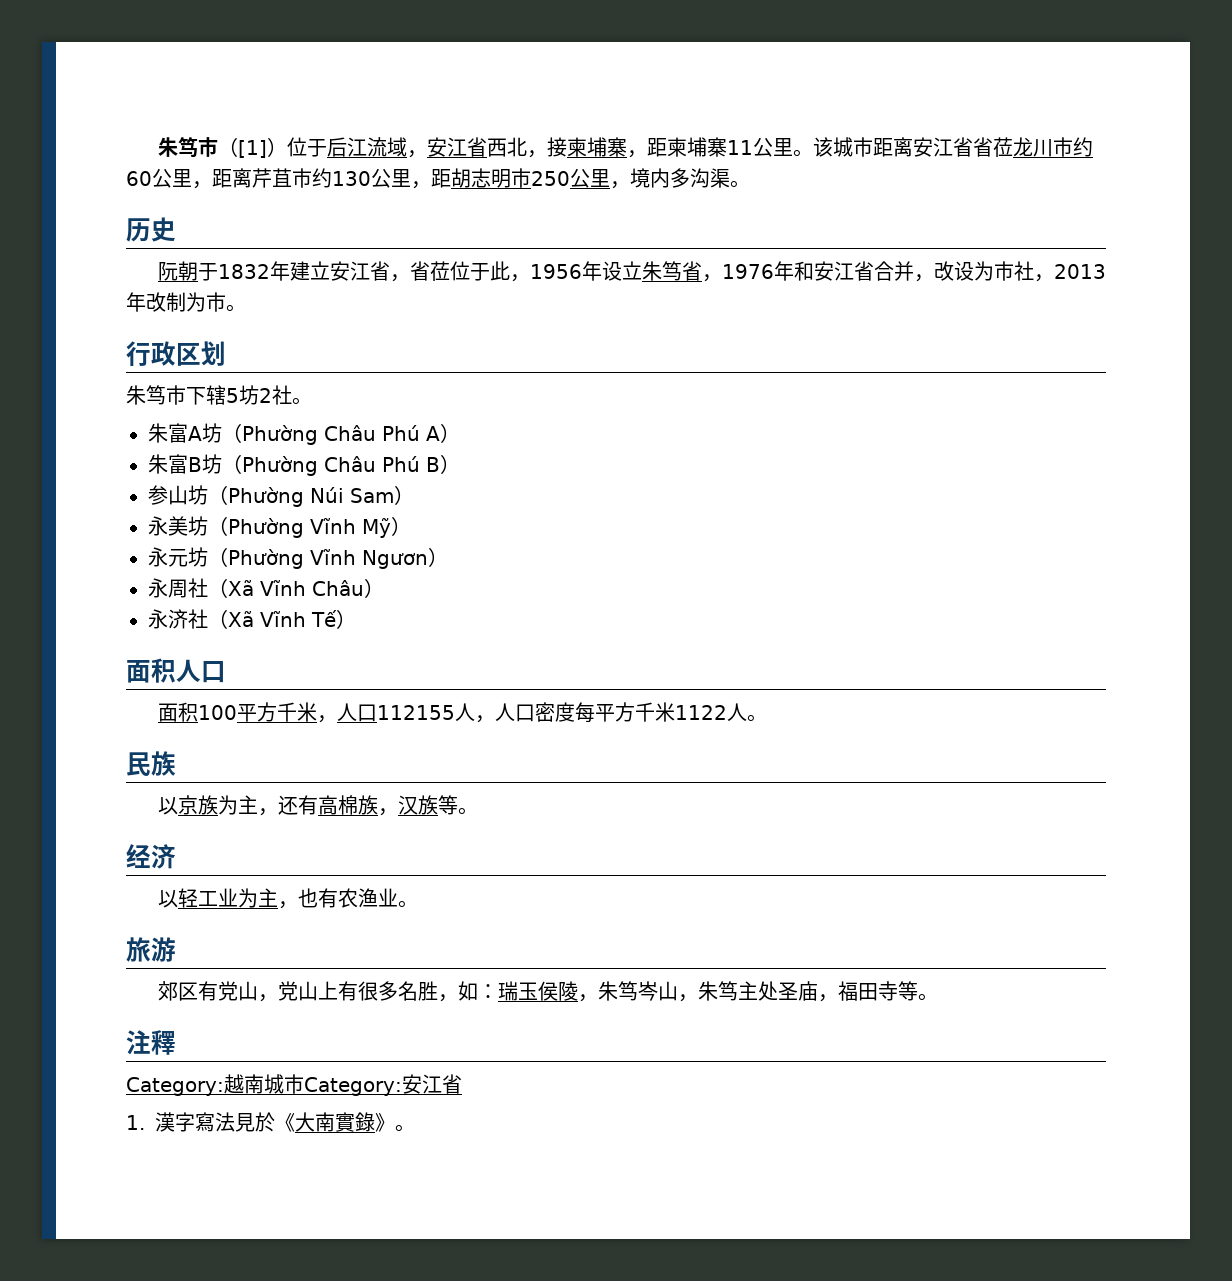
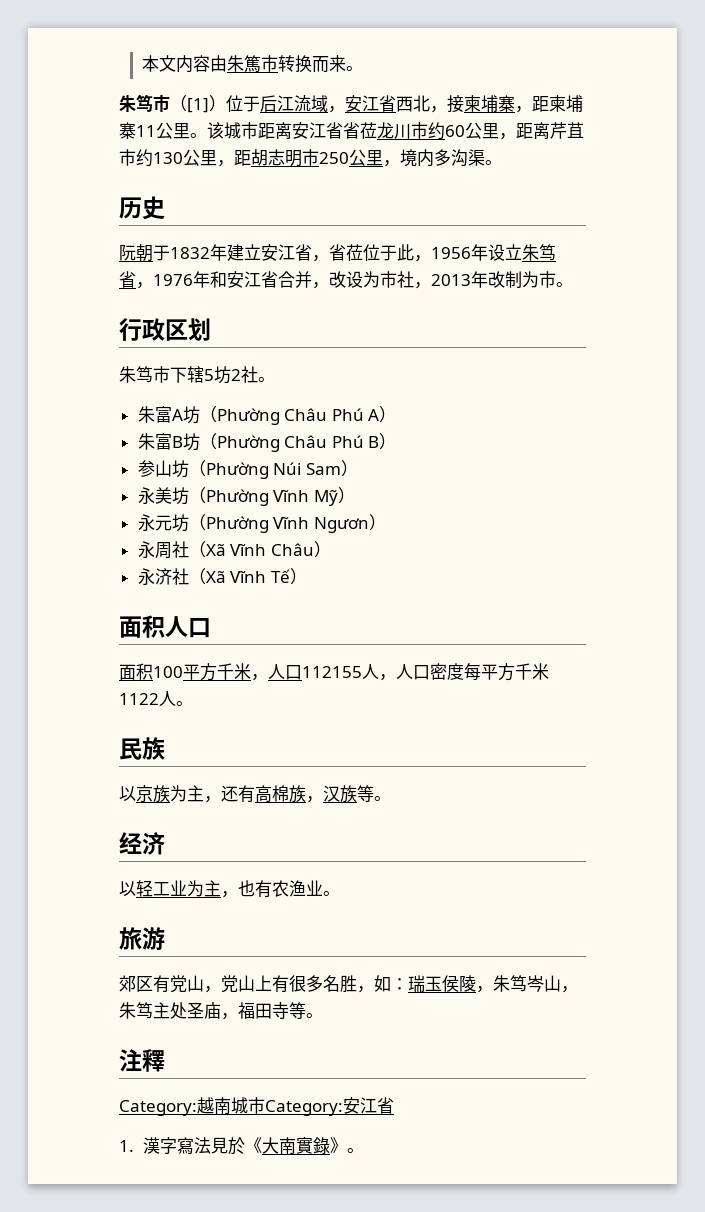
+ 本文内容由朱篤市转换而来。

